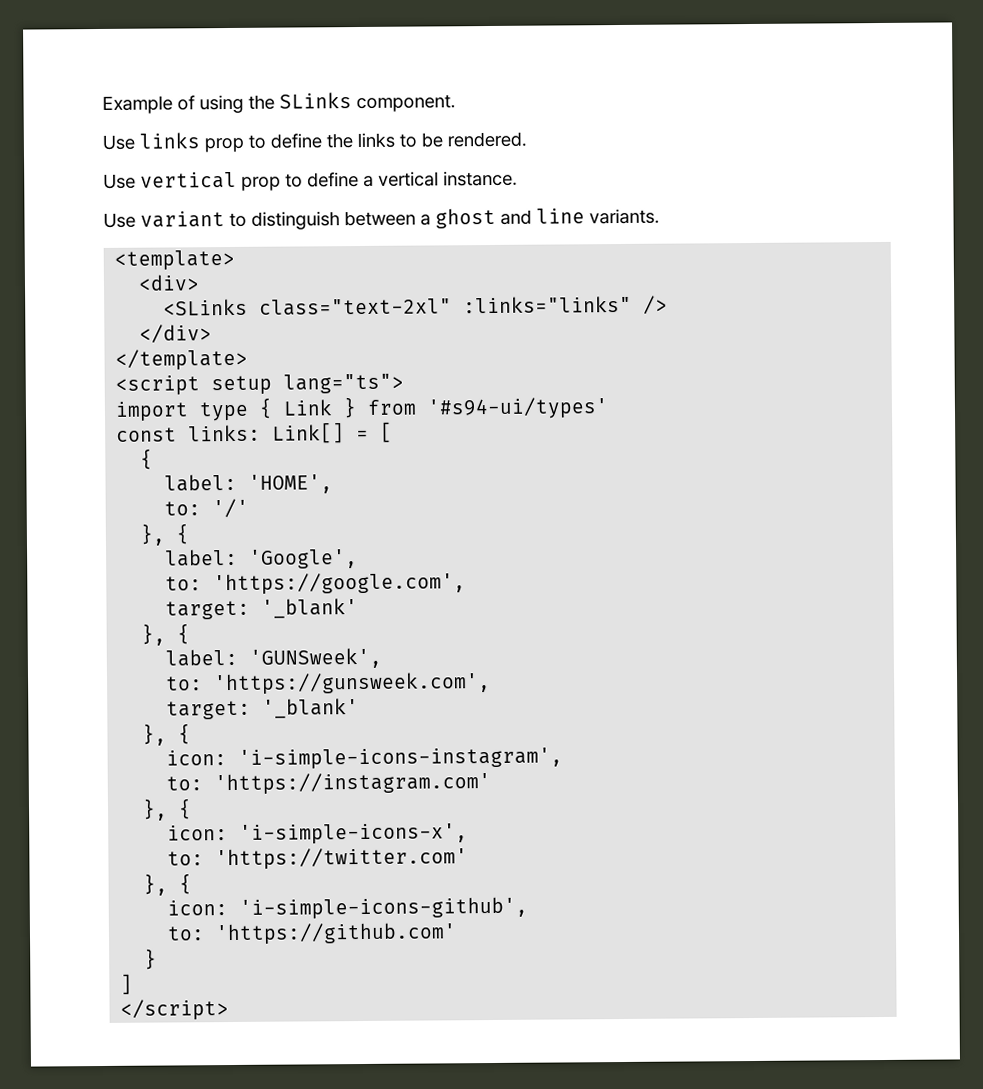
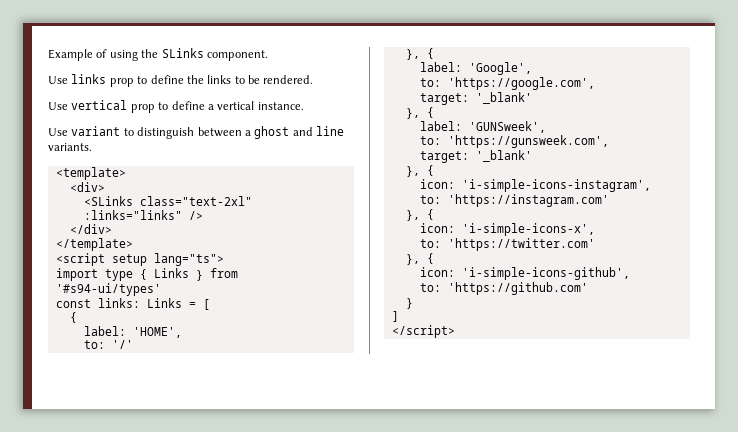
- import type { Link } from '#s94-ui/types'
+ import type { Links } from '#s94-ui/types'
- const links: Link[] = [
+ const links: Links = [

